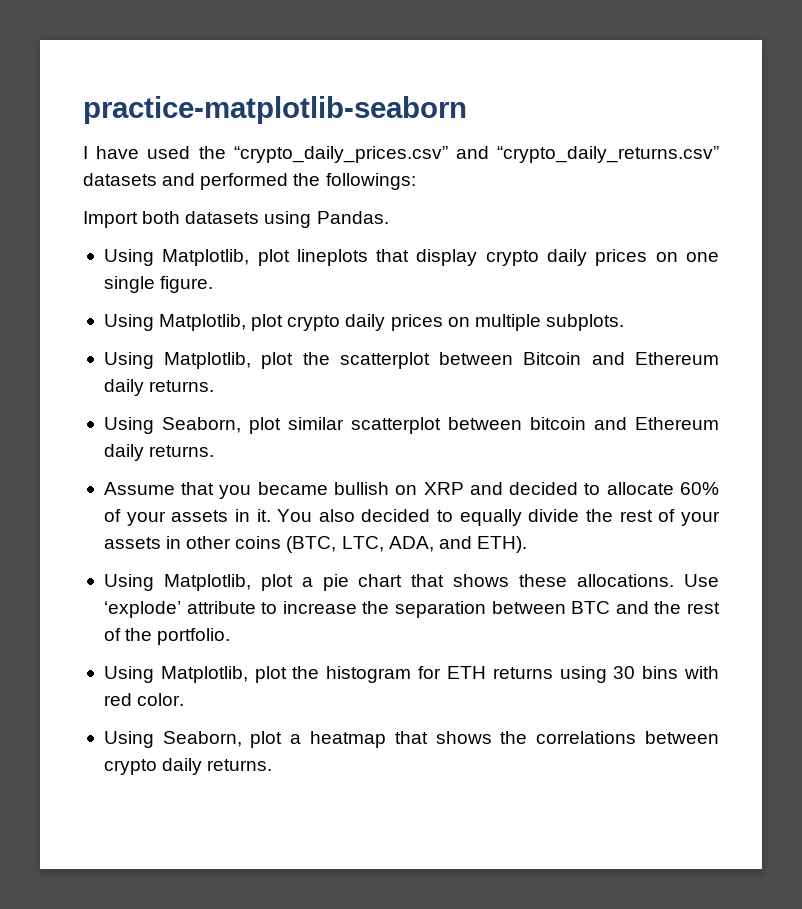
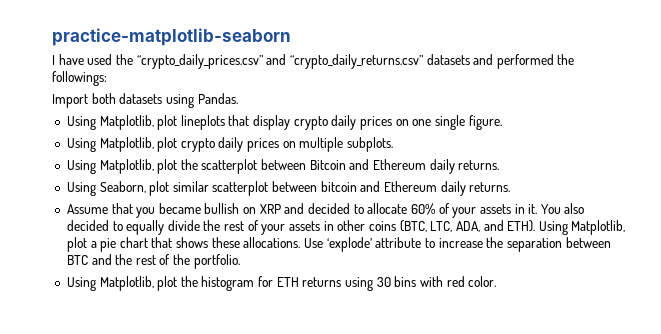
- You also decided to equally divide the rest of your assets in other coins (BTC, LTC, ADA, and ETH).
- Using Matplotlib, plot a pie chart that shows these allocations.
+ You also decided to equally divide the rest of your assets in other coins (BTC, LTC, ADA, and ETH). Using Matplotlib, plot a pie chart that shows these allocations.
- Using Seaborn, plot a heatmap that shows the correlations between crypto daily returns.

